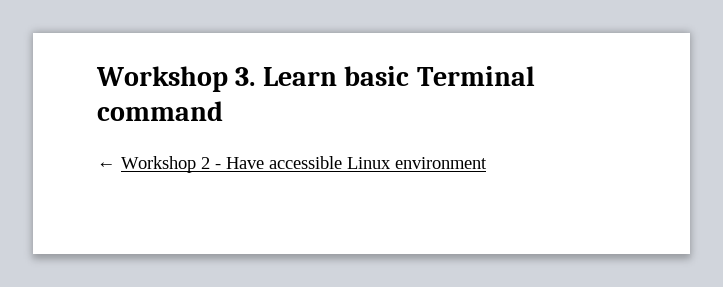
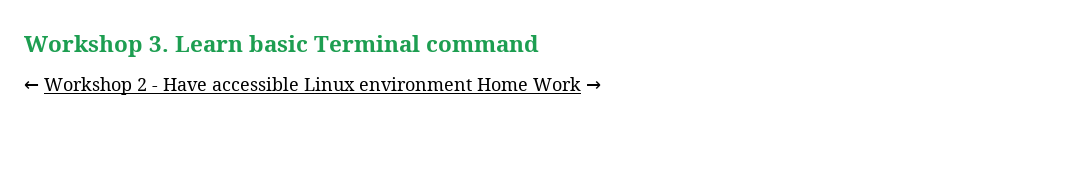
- ← Workshop 2 - Have accessible Linux environment
+ ← Workshop 2 - Have accessible Linux environment Home Work →

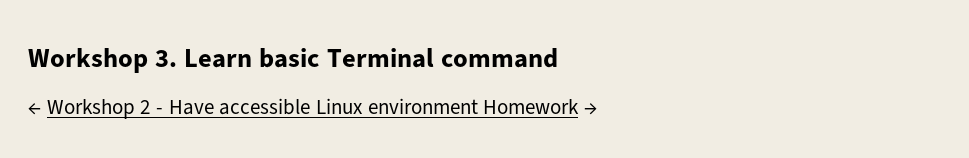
- ← Workshop 2 - Have accessible Linux environment Home Work →
+ ← Workshop 2 - Have accessible Linux environment Homework →

